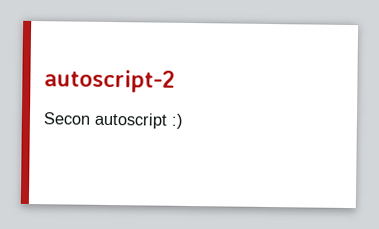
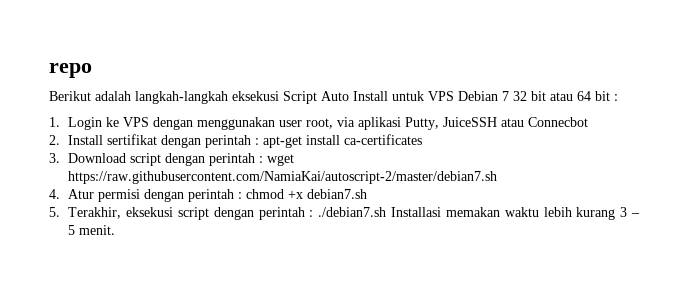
- autoscript-2
- Secon autoscript :)
+ repo
+ Berikut adalah langkah-langkah eksekusi Script Auto Install untuk VPS Debian 7 32 bit atau 64 bit :
+ 1. Login ke VPS dengan menggunakan user root, via aplikasi Putty, JuiceSSH atau Connecbot
+ 2. Install sertifikat dengan perintah : apt-get install ca-certificates
+ 3. Download script dengan perintah : wget https://raw.githubusercontent.com/NamiaKai/autoscript-2/master/debian7.sh
+ 4. Atur permisi dengan perintah : chmod +x debian7.sh
+ 5. Terakhir, eksekusi script dengan perintah : ./debian7.sh Installasi memakan waktu lebih kurang 3 – 5 menit.

